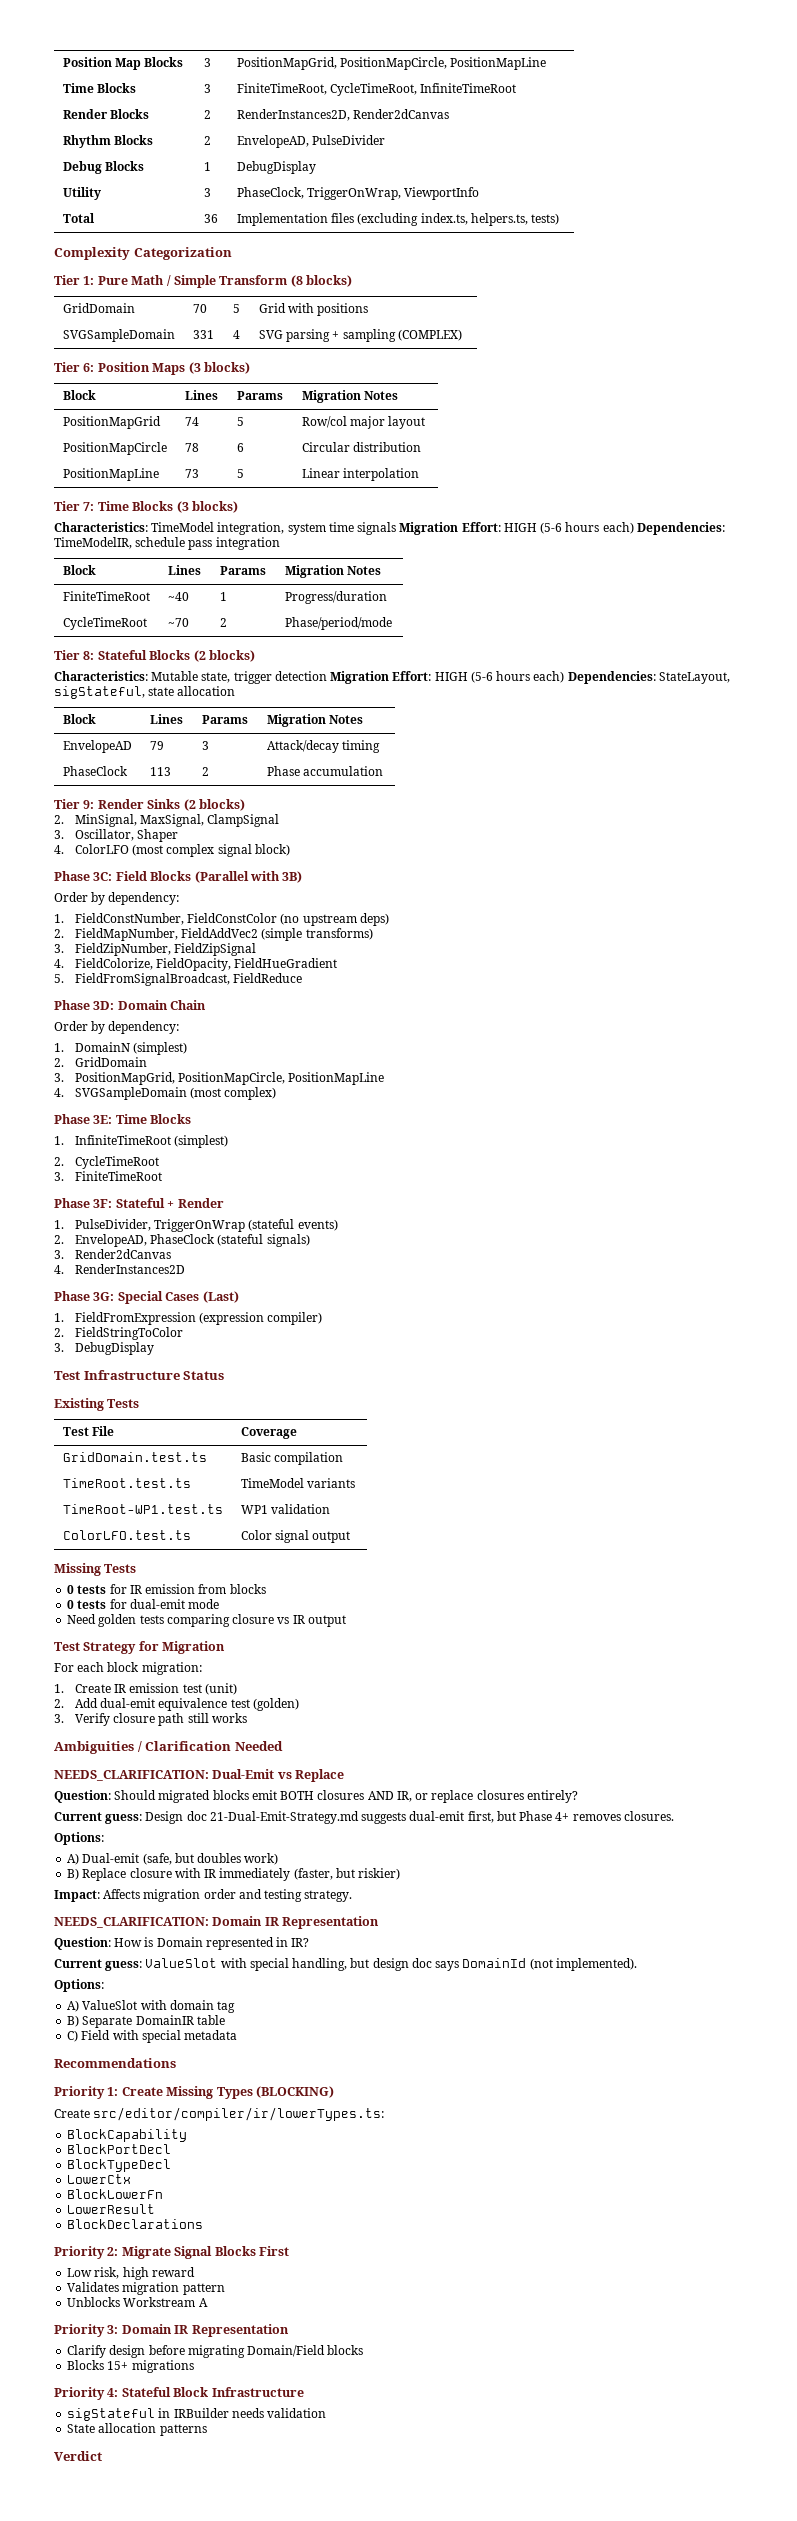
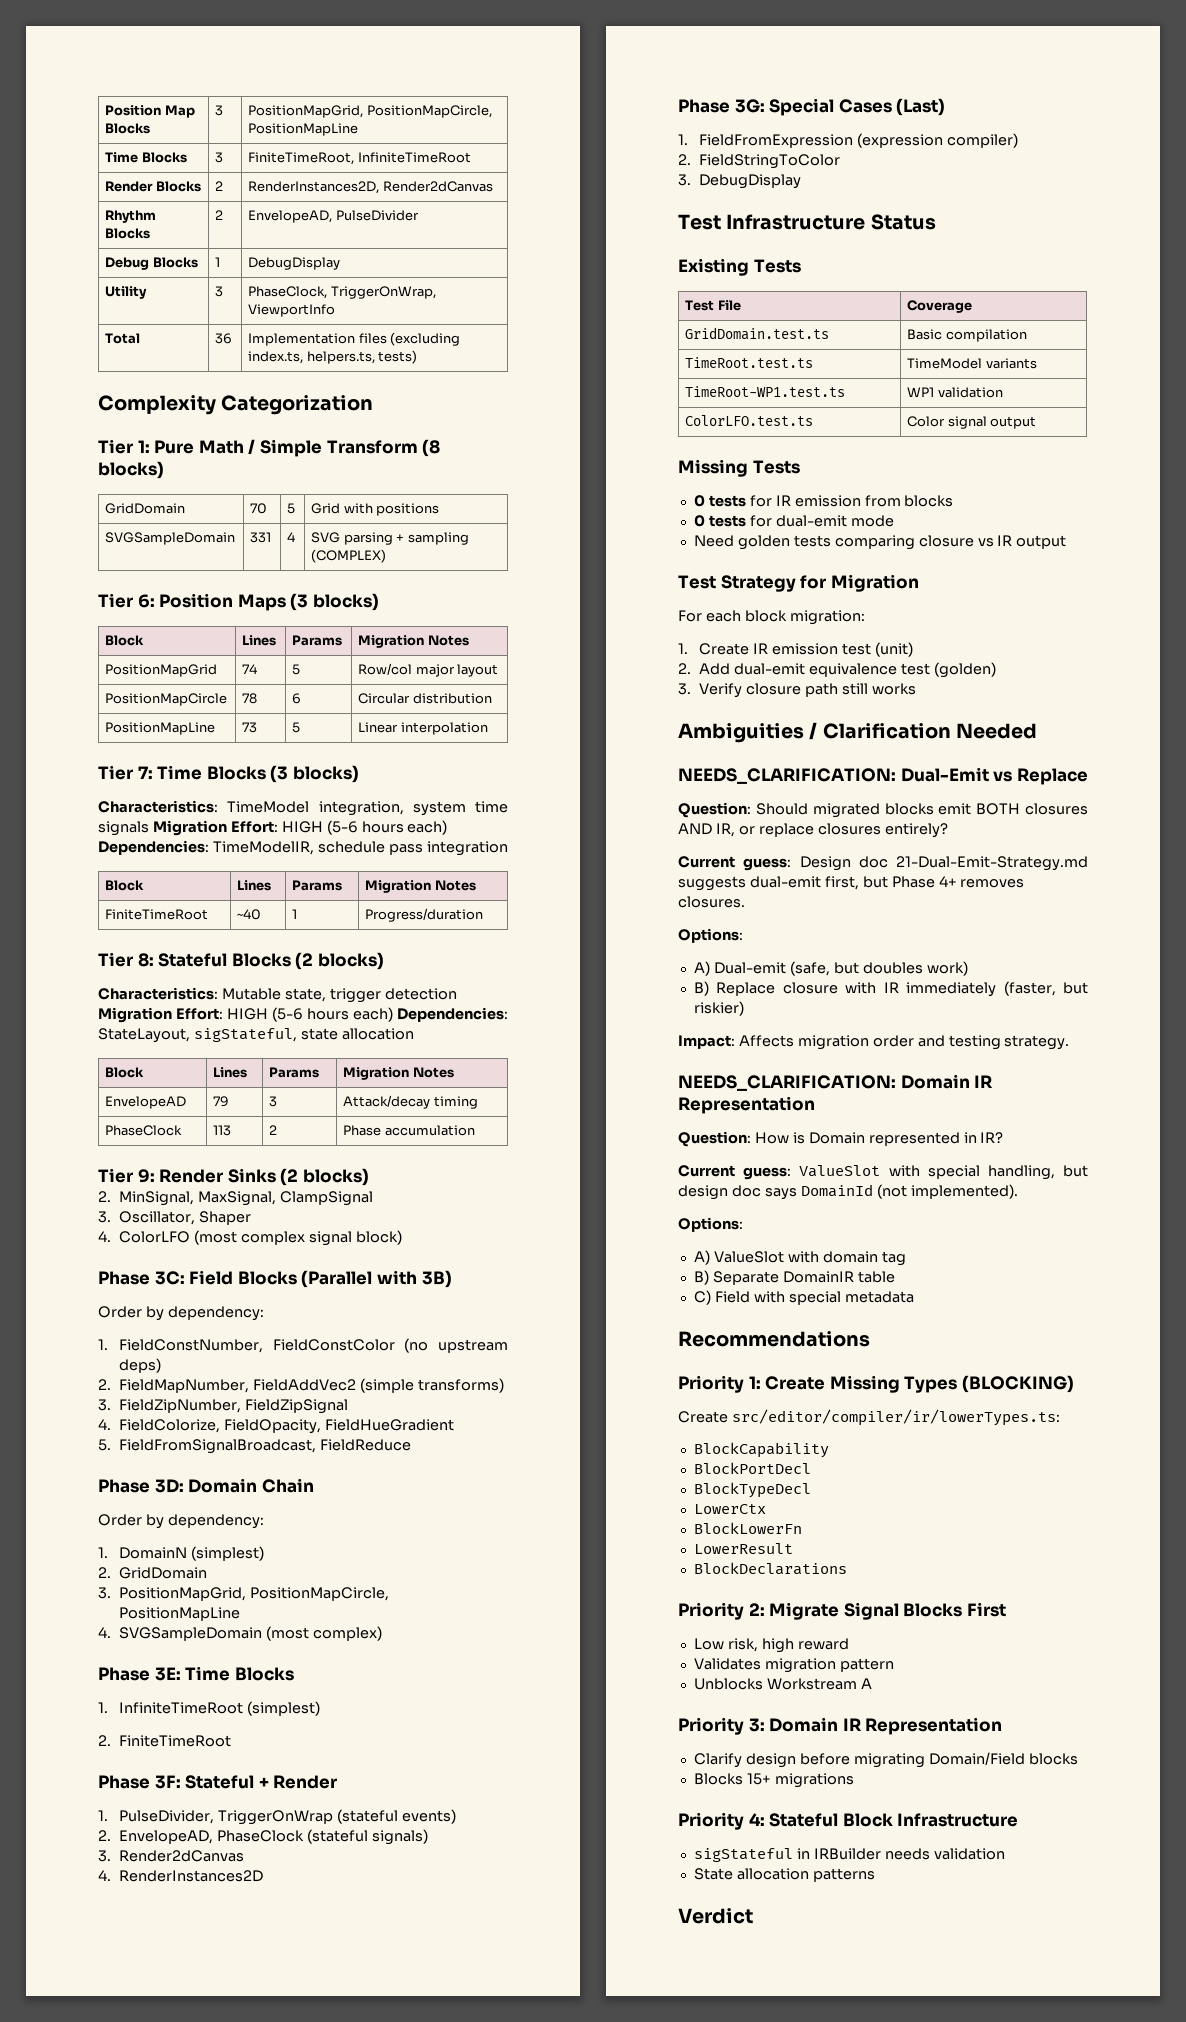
- Time Blocks | 3 | FiniteTimeRoot, CycleTimeRoot, InfiniteTimeRoot
+ Time Blocks | 3 | FiniteTimeRoot, InfiniteTimeRoot
- CycleTimeRoot | ~70 | 2 | Phase/period/mode
- 2. CycleTimeRoot
- 3. FiniteTimeRoot
+ 2. FiniteTimeRoot

